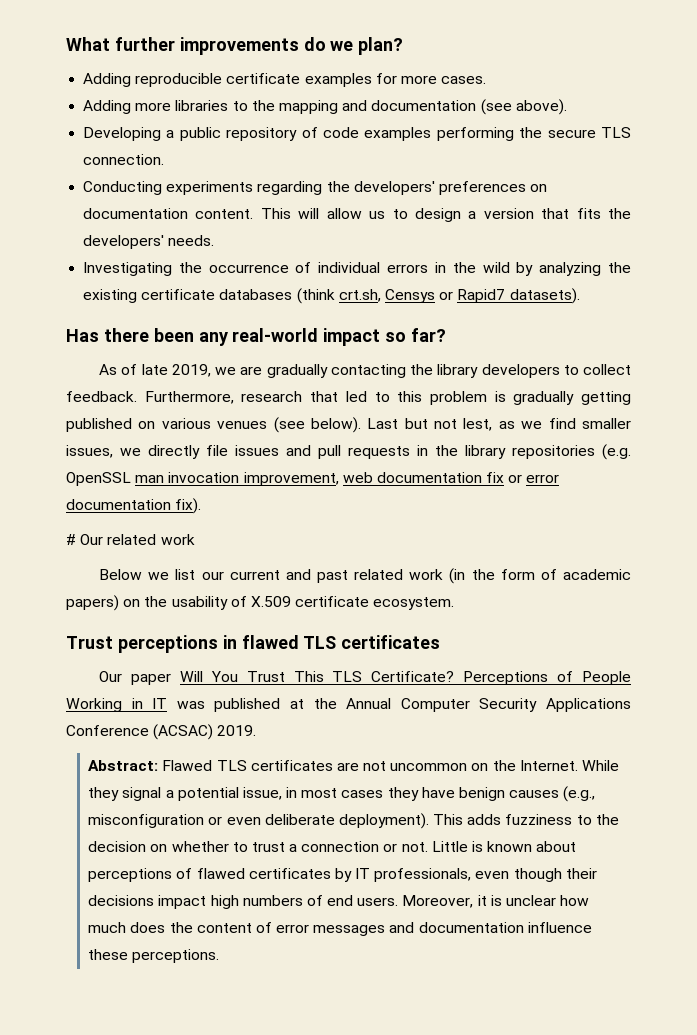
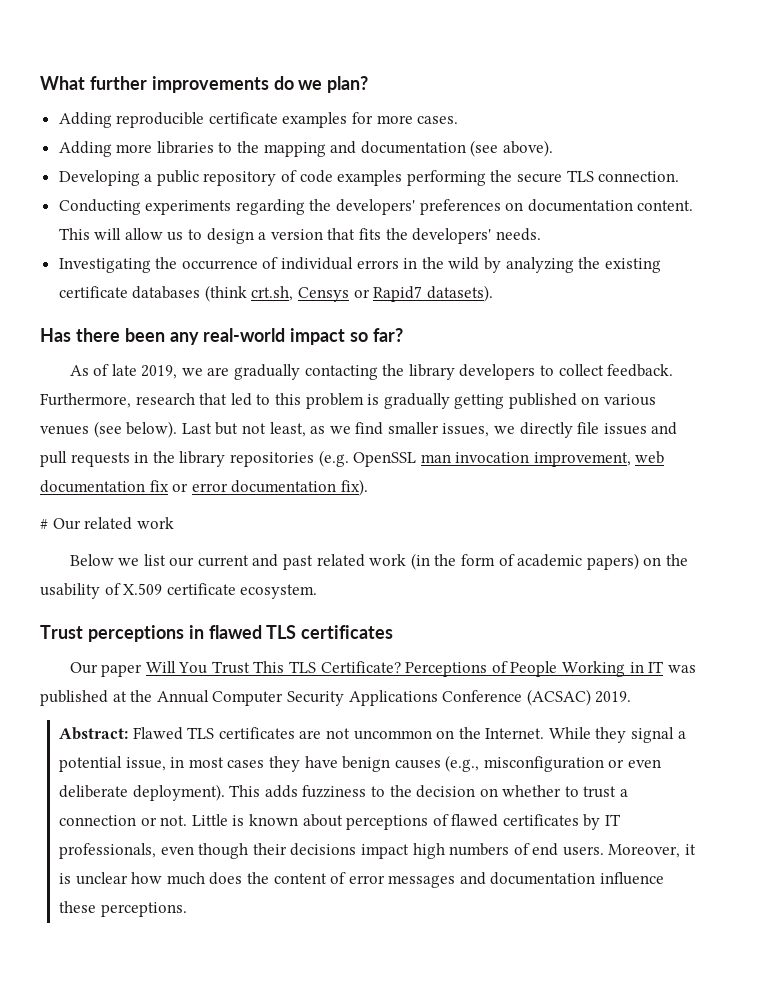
- Last but not lest, as we find smaller issues, we directly file issues and pull requests in the library repositories (e.g. OpenSSL man invocation improvement, web documentation fix or error documentation fix).
+ Last but not least, as we find smaller issues, we directly file issues and pull requests in the library repositories (e.g. OpenSSL man invocation improvement, web documentation fix or error documentation fix).

